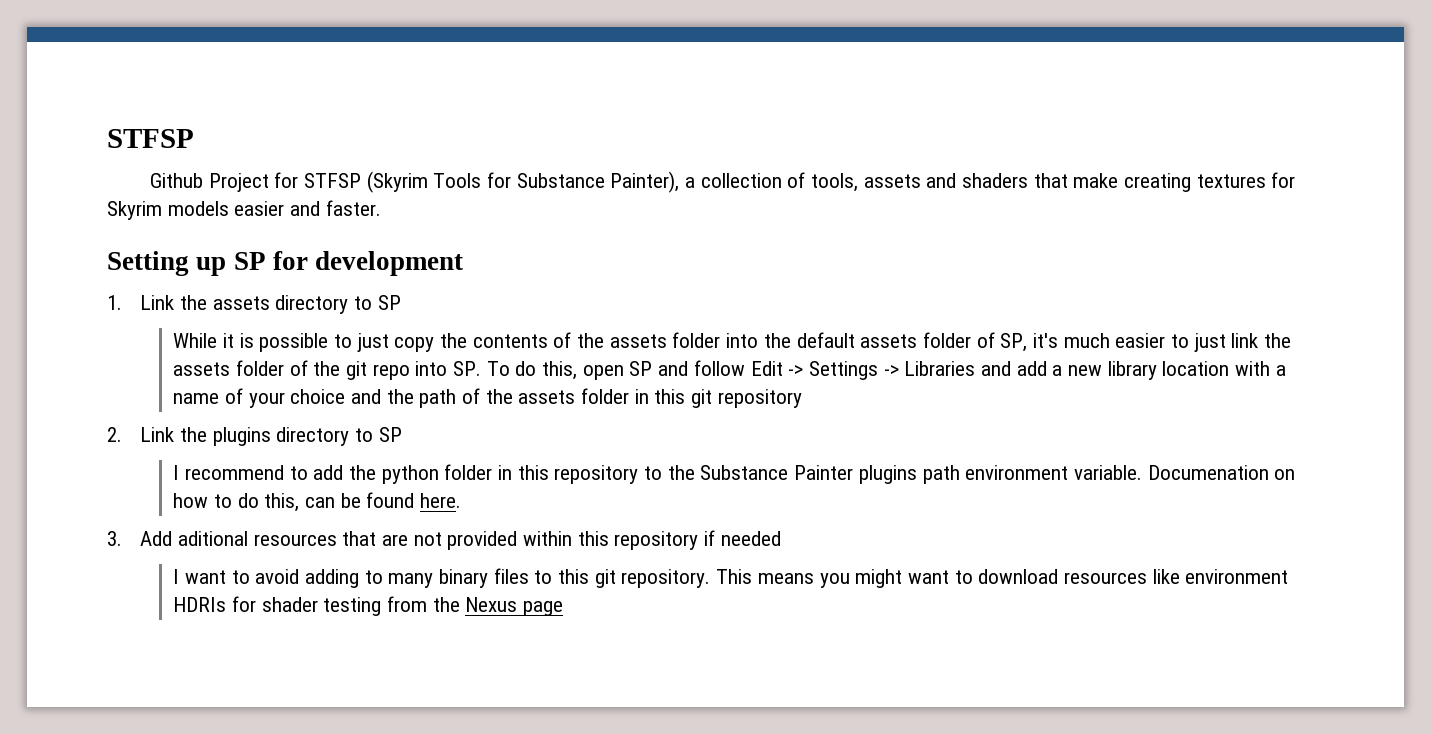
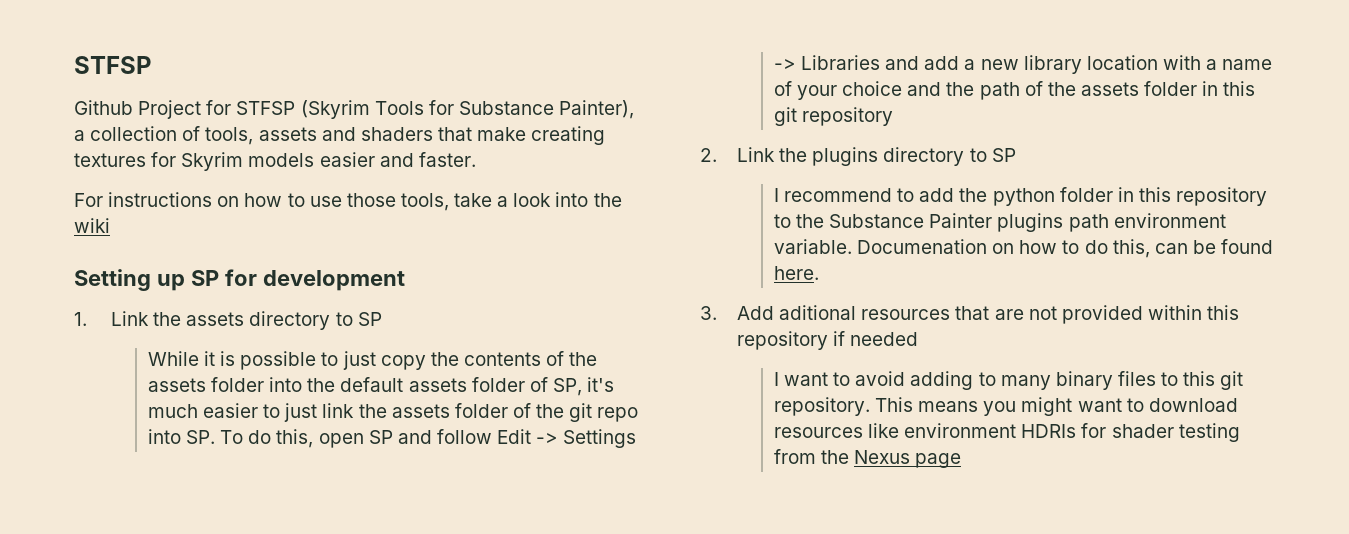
+ For instructions on how to use those tools, take a look into the wiki

